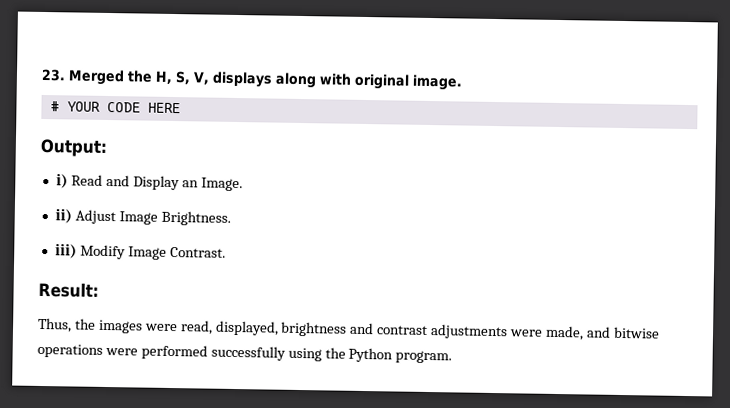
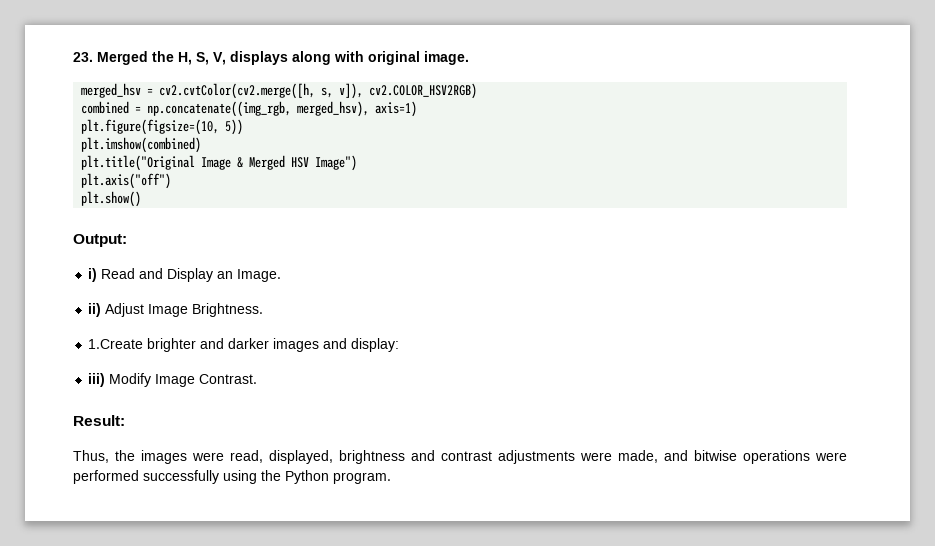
- # YOUR CODE HERE
+ merged_hsv = cv2.cvtColor(cv2.merge([h, s, v]), cv2.COLOR_HSV2RGB)
+ combined = np.concatenate((img_rgb, merged_hsv), axis=1)
+ plt.figure(figsize=(10, 5))
+ plt.imshow(combined)
+ plt.title("Original Image & Merged HSV Image")
+ plt.axis("off")
+ plt.show()
+ 1.Create brighter and darker images and display:

